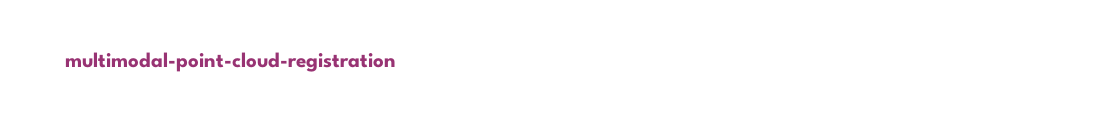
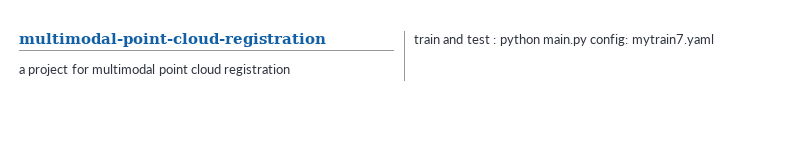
+ a project for multimodal point cloud registration
+ train and test : python main.py config: mytrain7.yaml

